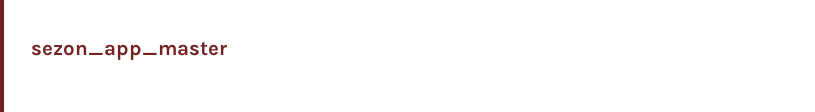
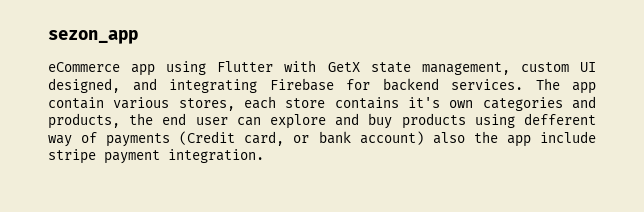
- sezon_app_master
+ sezon_app
+ eCommerce app using Flutter with GetX state management, custom UI designed, and integrating Firebase for backend services. The app contain various stores, each store contains it's own categories and products, the end user can explore and buy products using defferent way of payments (Credit card, or bank account) also the app include stripe payment integration.

